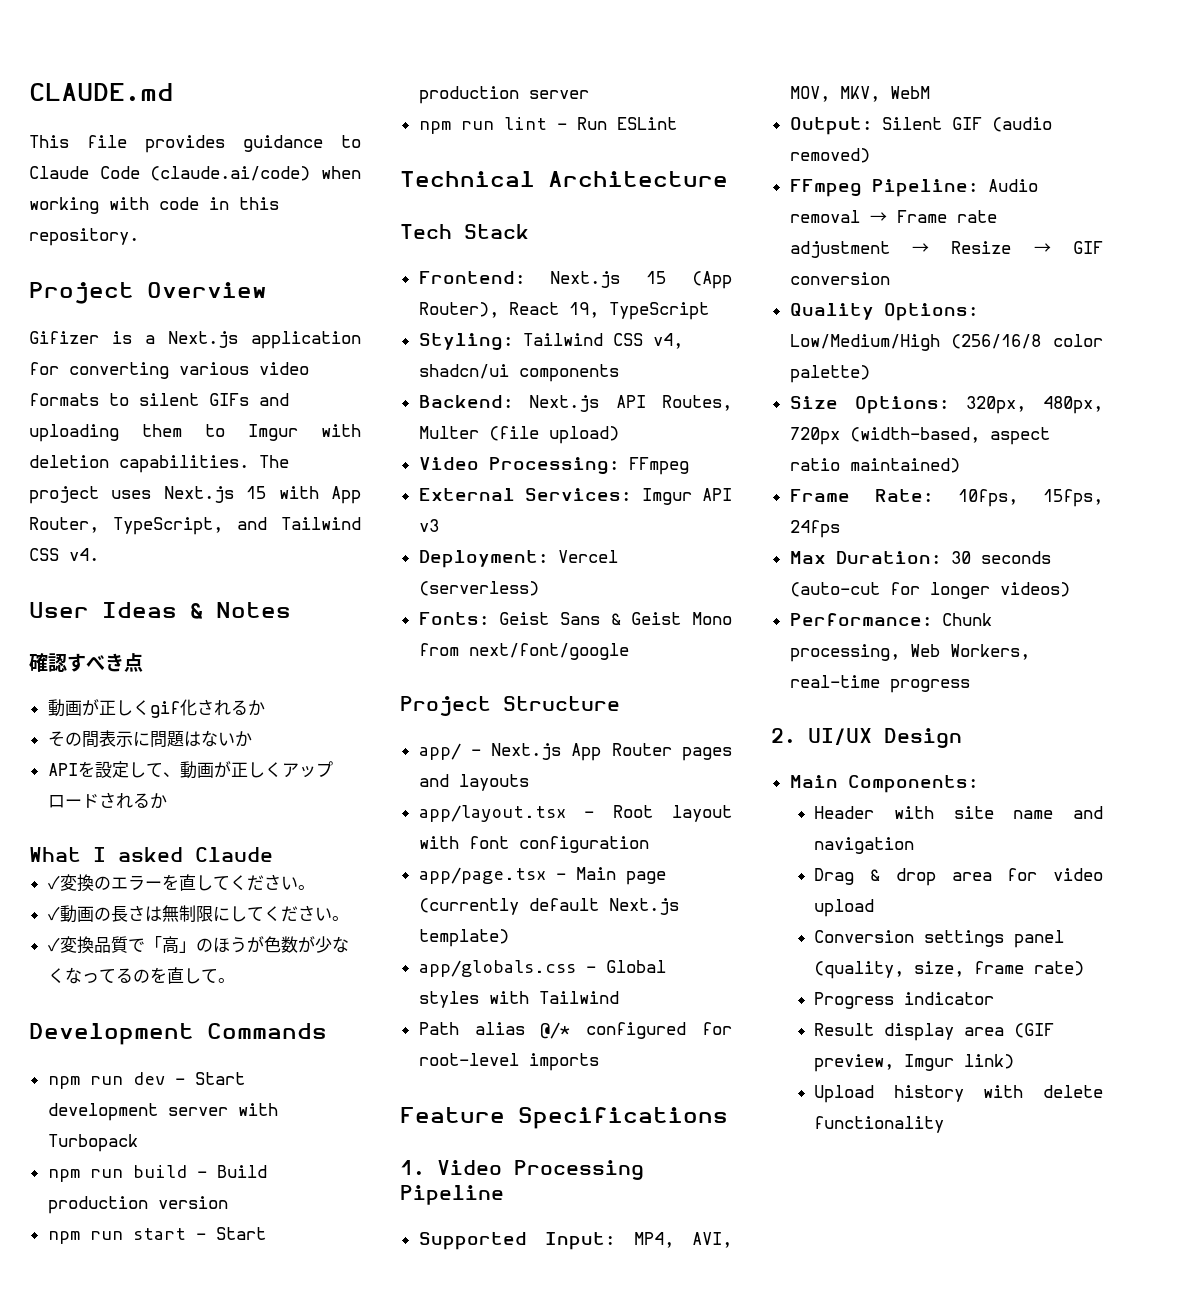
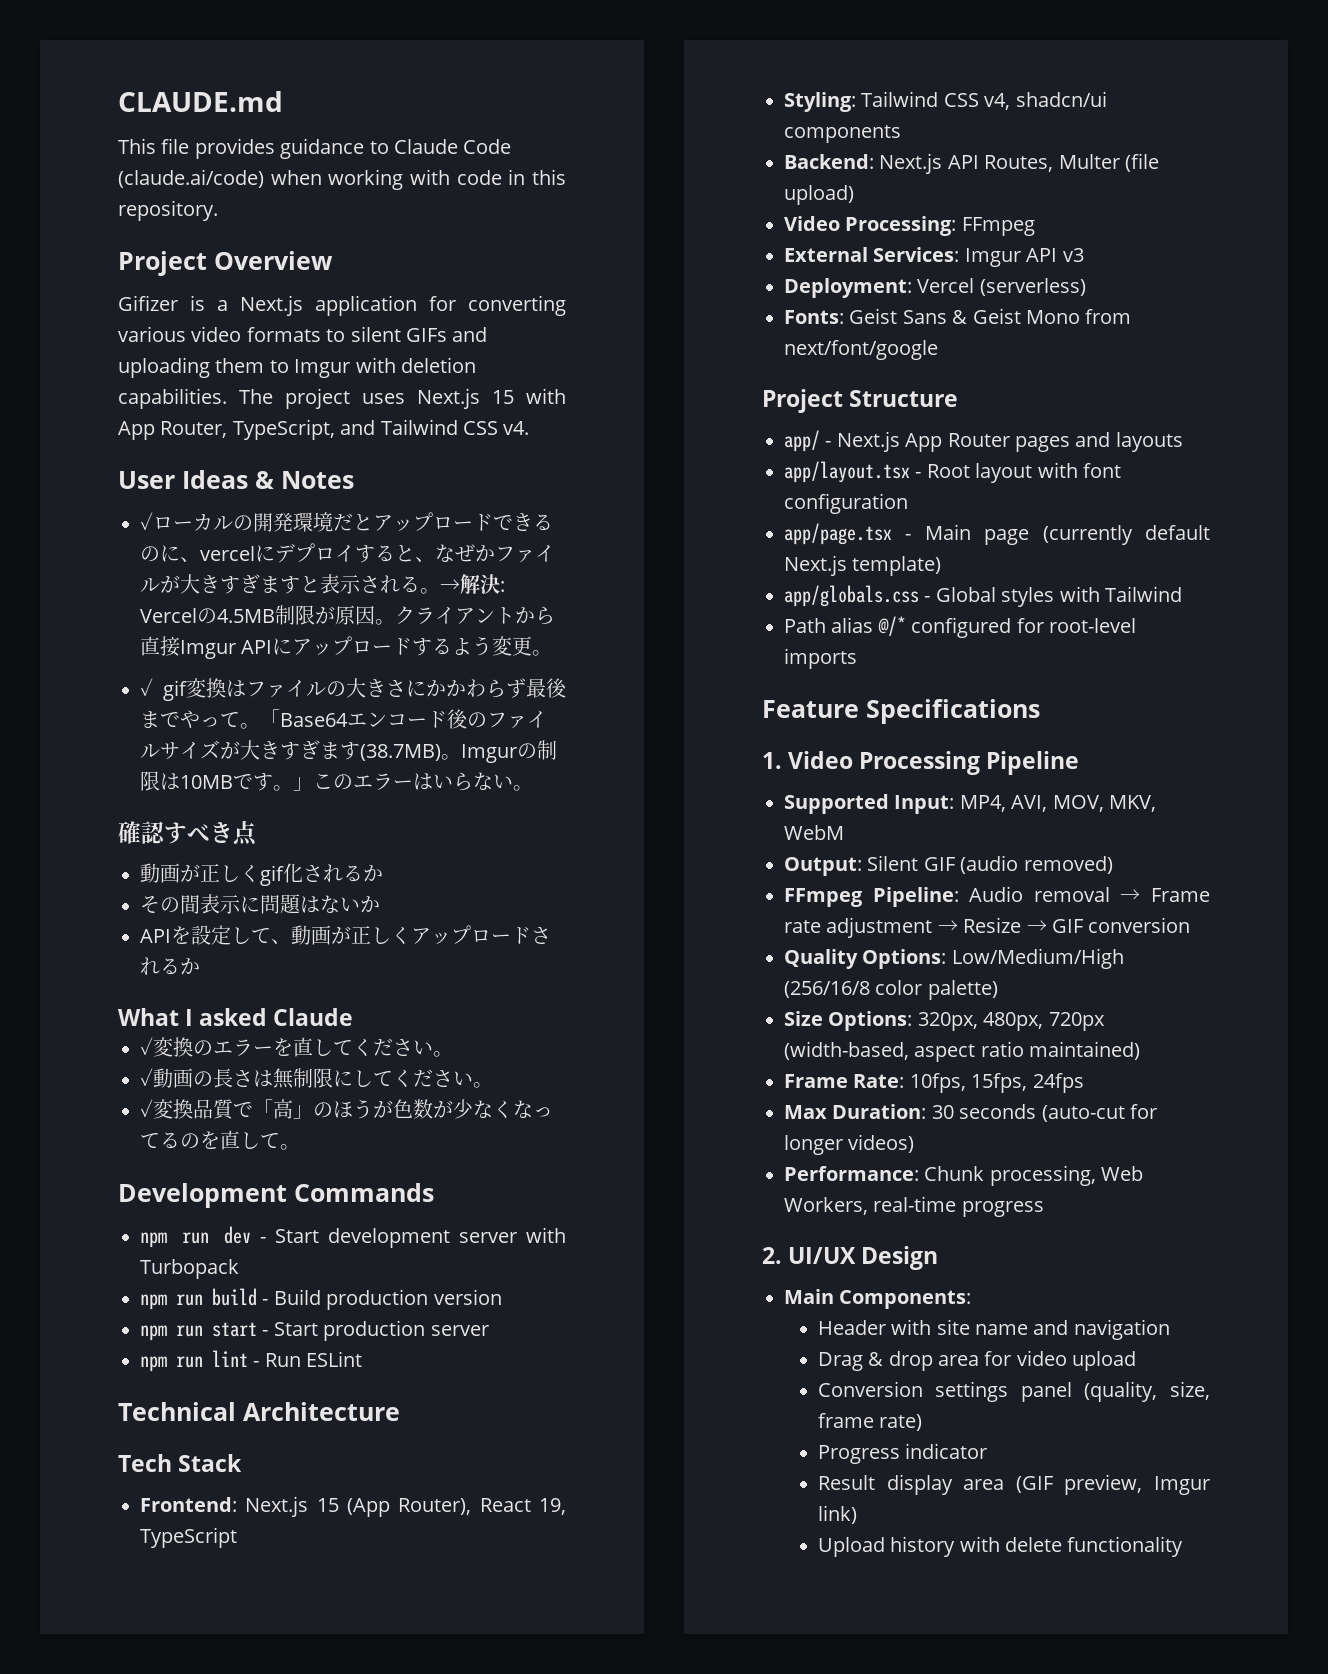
+ ✓ローカルの開発環境だとアップロードできるのに、vercelにデプロイすると、なぜかファイルが大きすぎますと表示される。→解決: Vercelの4.5MB制限が原因。クライアントから直接Imgur APIにアップロードするよう変更。
+ ✓ gif変換はファイルの大きさにかかわらず最後までやって。「Base64エンコード後のファイルサイズが大きすぎます(38.7MB)。Imgurの制限は10MBです。」このエラーはいらない。

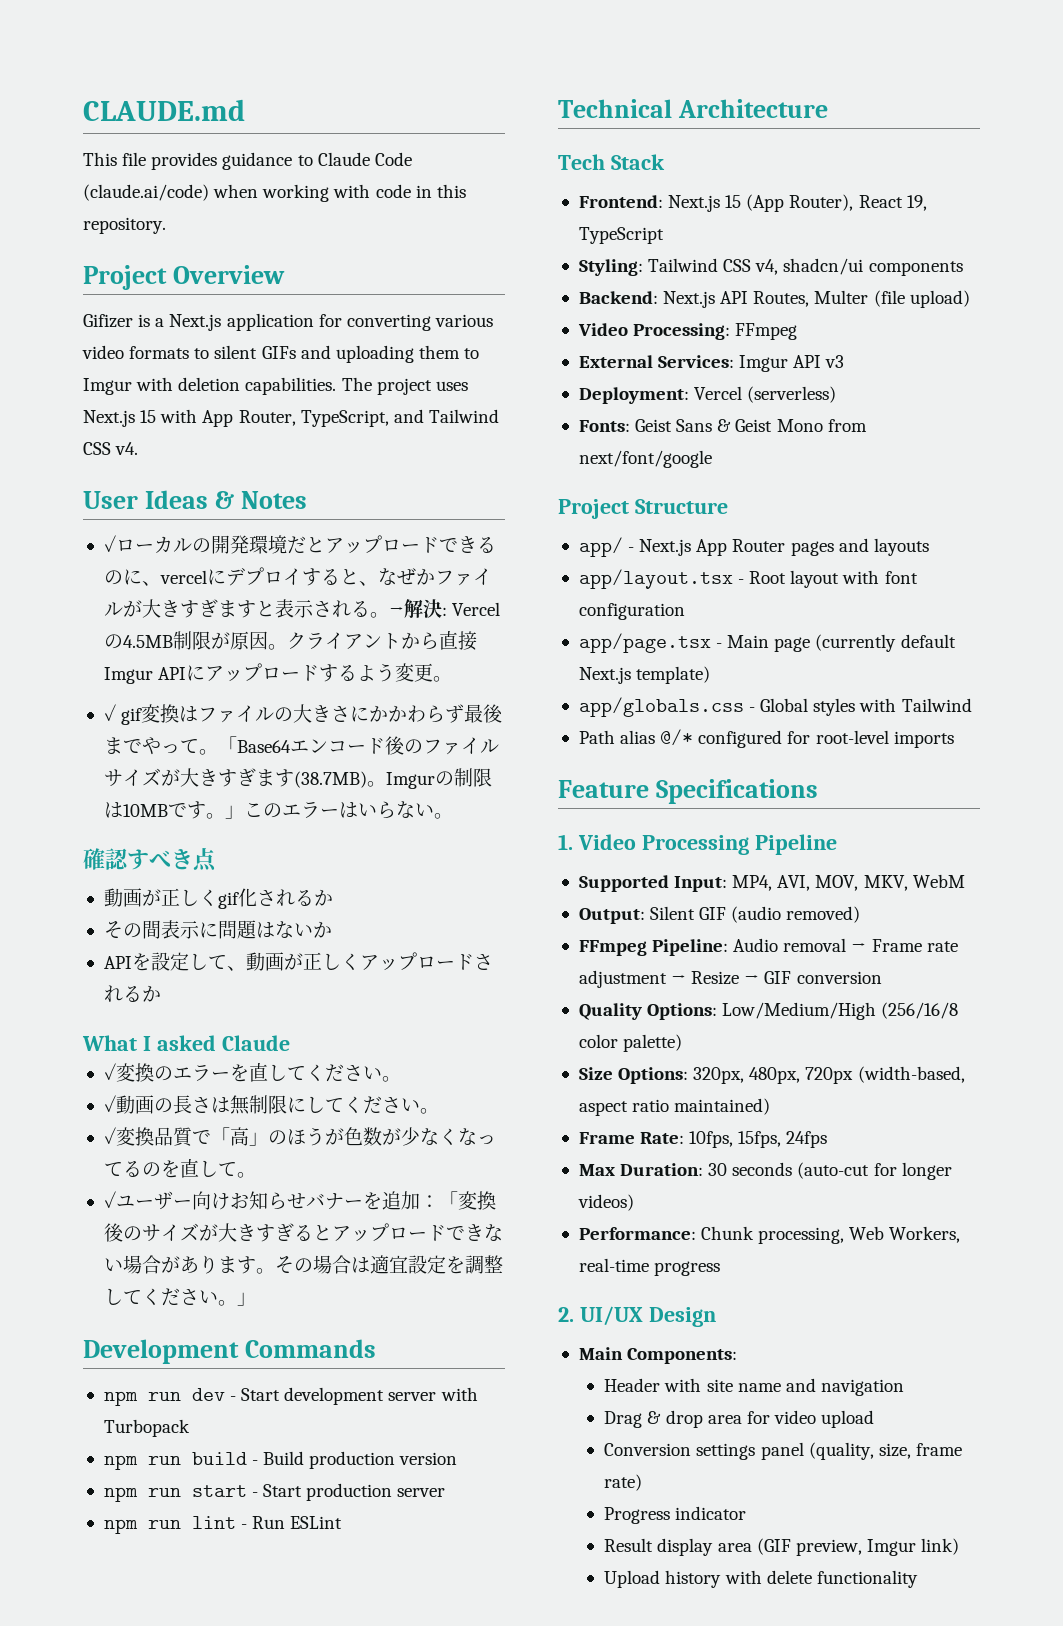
+ ✓ユーザー向けお知らせバナーを追加：「変換後のサイズが大きすぎるとアップロードできない場合があります。その場合は適宜設定を調整してください。」

